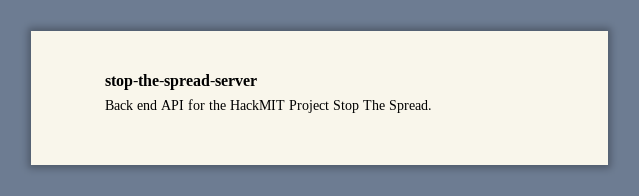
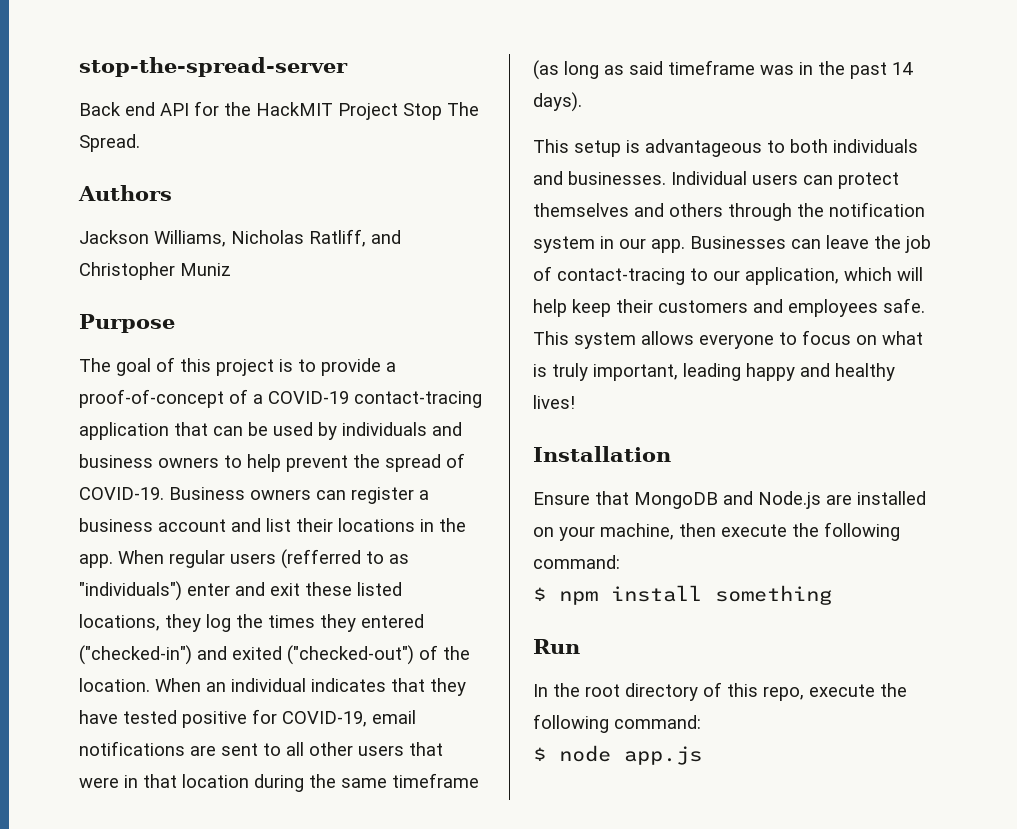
+ Authors
+ Jackson Williams, Nicholas Ratliff, and Christopher Muniz
+ Purpose
+ The goal of this project is to provide a proof-of-concept of a COVID-19 contact-tracing application that can be used by individuals and business owners to help prevent the spread of COVID-19. Business owners can register a business account and list their locations in the app. When regular users (refferred to as "individuals") enter and exit these listed locations, they log the times they entered ("checked-in") and exited ("checked-out") of the location. When an individual indicates that they have tested positive for COVID-19, email notifications are sent to all other users that were in that location during the same timeframe (as long as said timeframe was in the past 14 days).
+ This setup is advantageous to both individuals and businesses. Individual users can protect themselves and others through the notification system in our app. Businesses can leave the job of contact-tracing to our application, which will help keep their customers and employees safe. This system allows everyone to focus on what is truly important, leading happy and healthy lives!
+ Installation
+ Ensure that MongoDB and Node.js are installed on your machine, then execute the following command:
+ $ npm install something
+ Run
+ In the root directory of this repo, execute the following command:
+ $ node app.js

